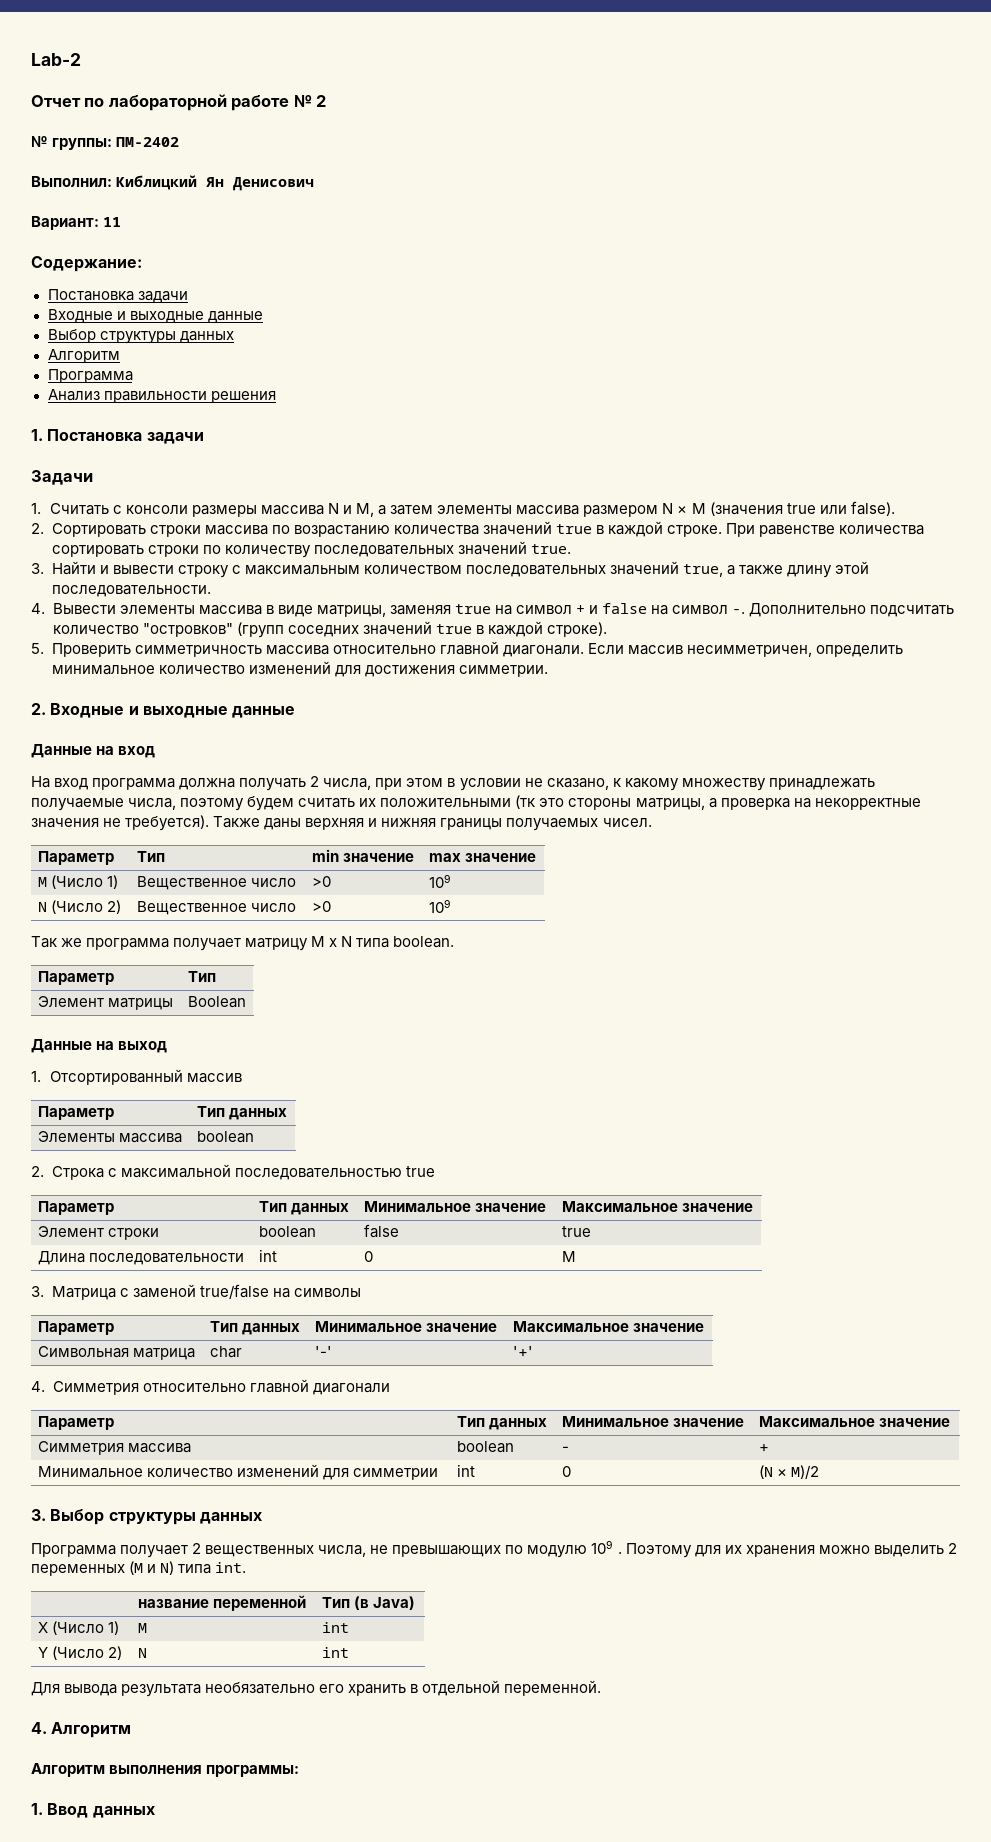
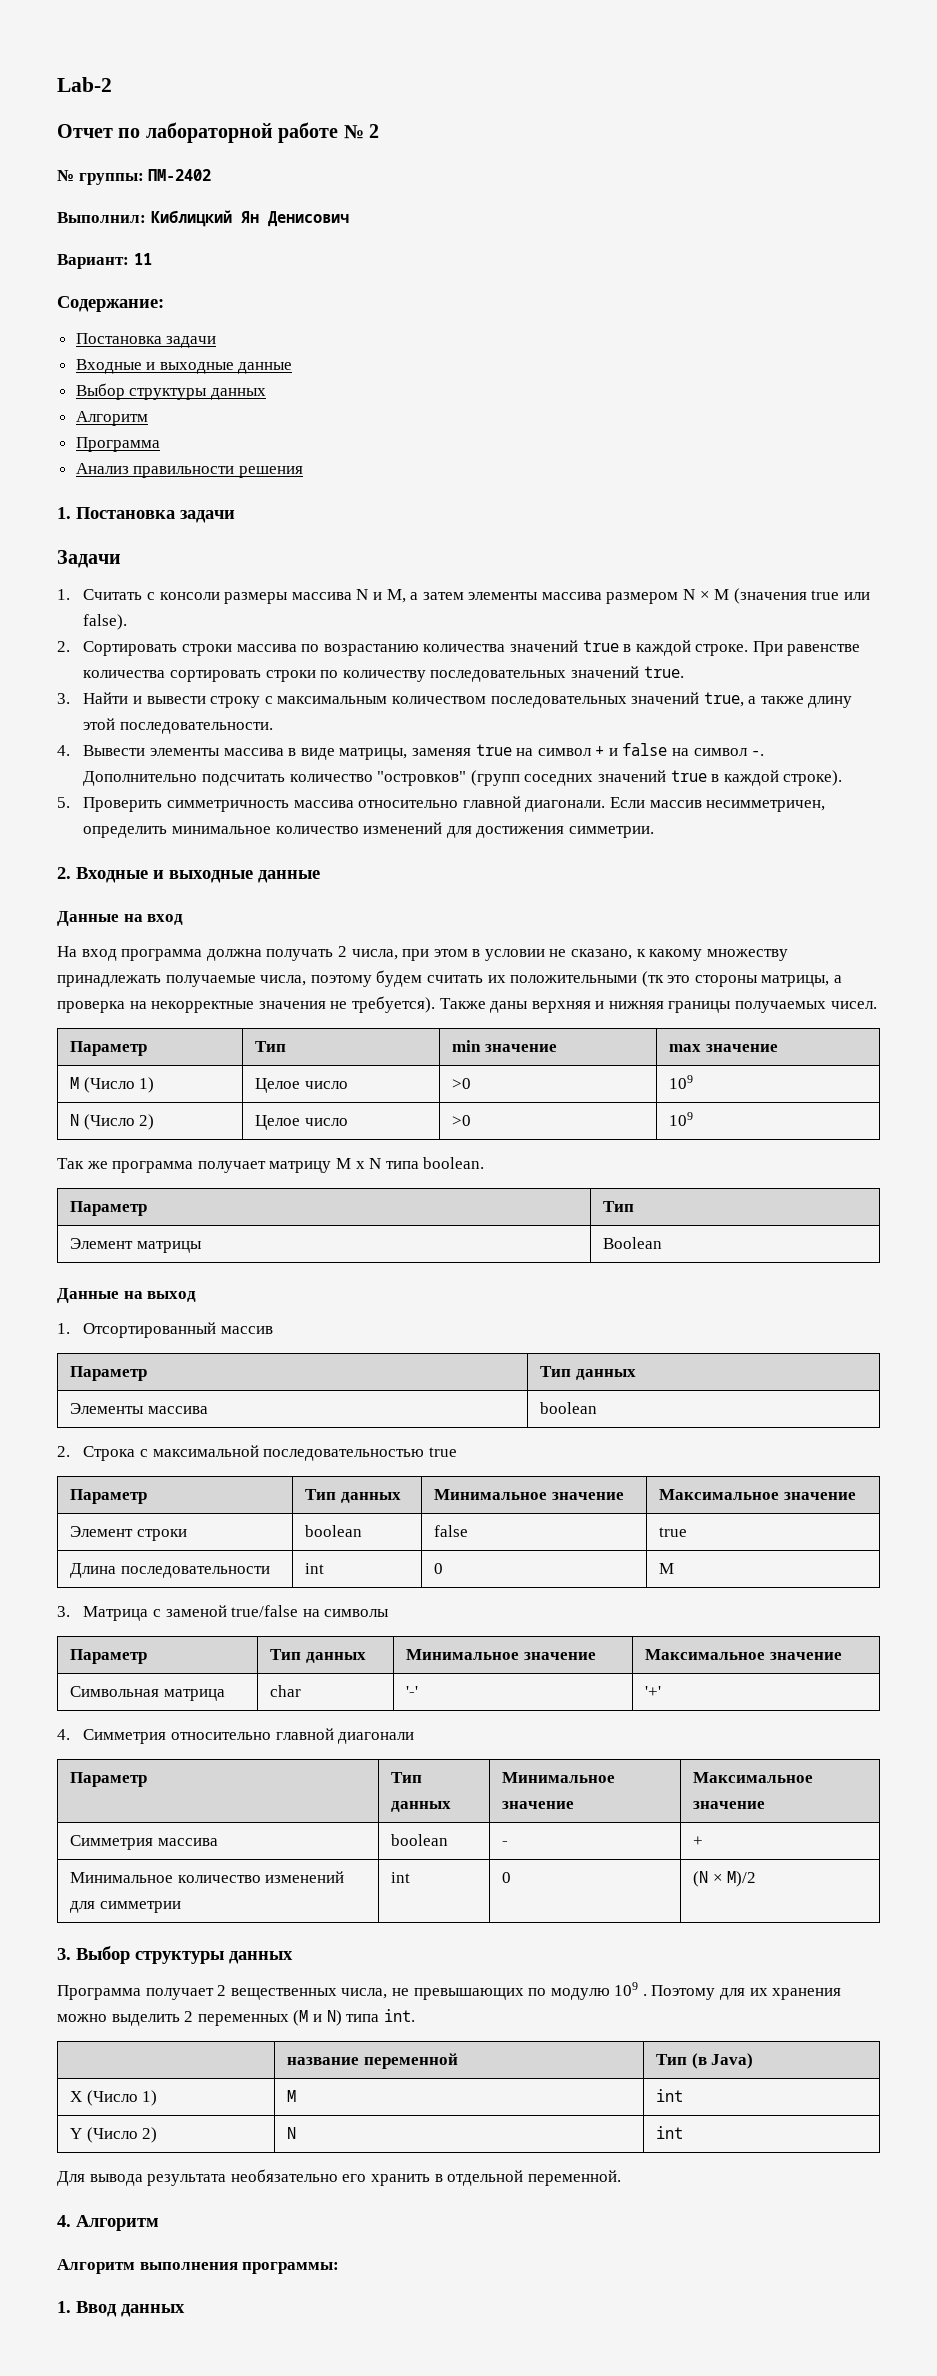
- M (Число 1) | Вещественное число | >0 | 109
+ M (Число 1) | Целое число | >0 | 109
- N (Число 2) | Вещественное число | >0 | 109
+ N (Число 2) | Целое число | >0 | 109

